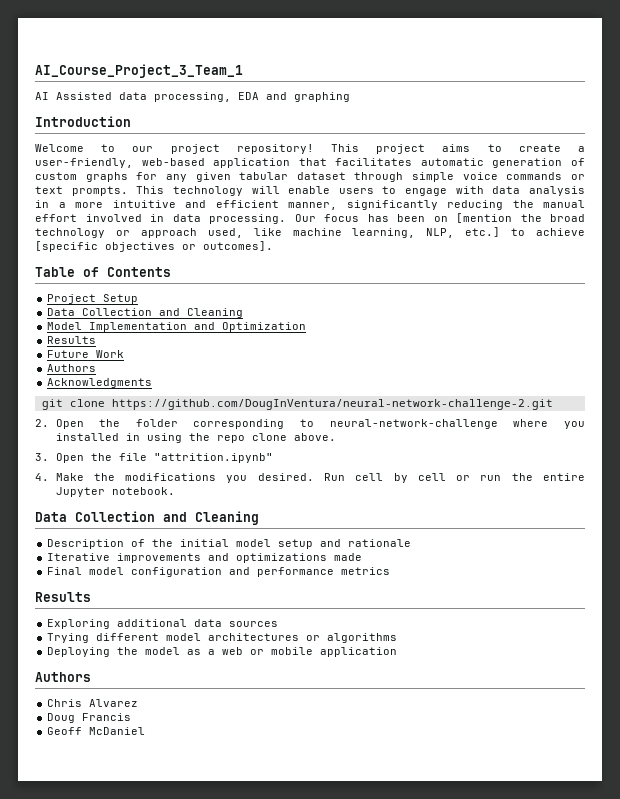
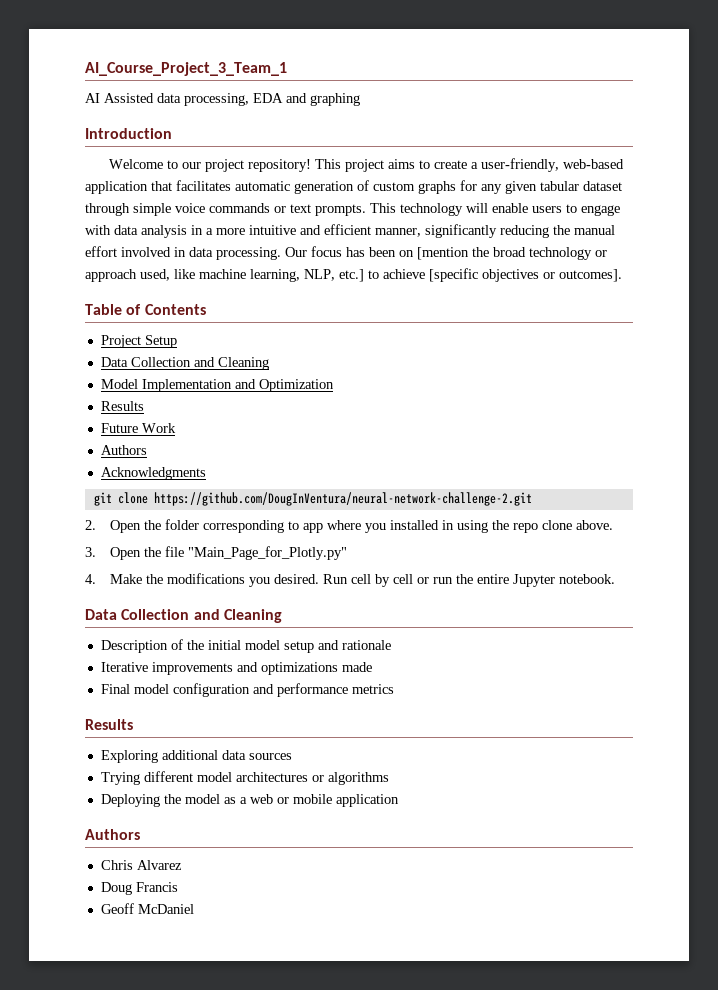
- 2. Open the folder corresponding to neural-network-challenge where you installed in using the repo clone above.
+ 2. Open the folder corresponding to app where you installed in using the repo clone above.
- 3. Open the file "attrition.ipynb"
+ 3. Open the file "Main_Page_for_Plotly.py"

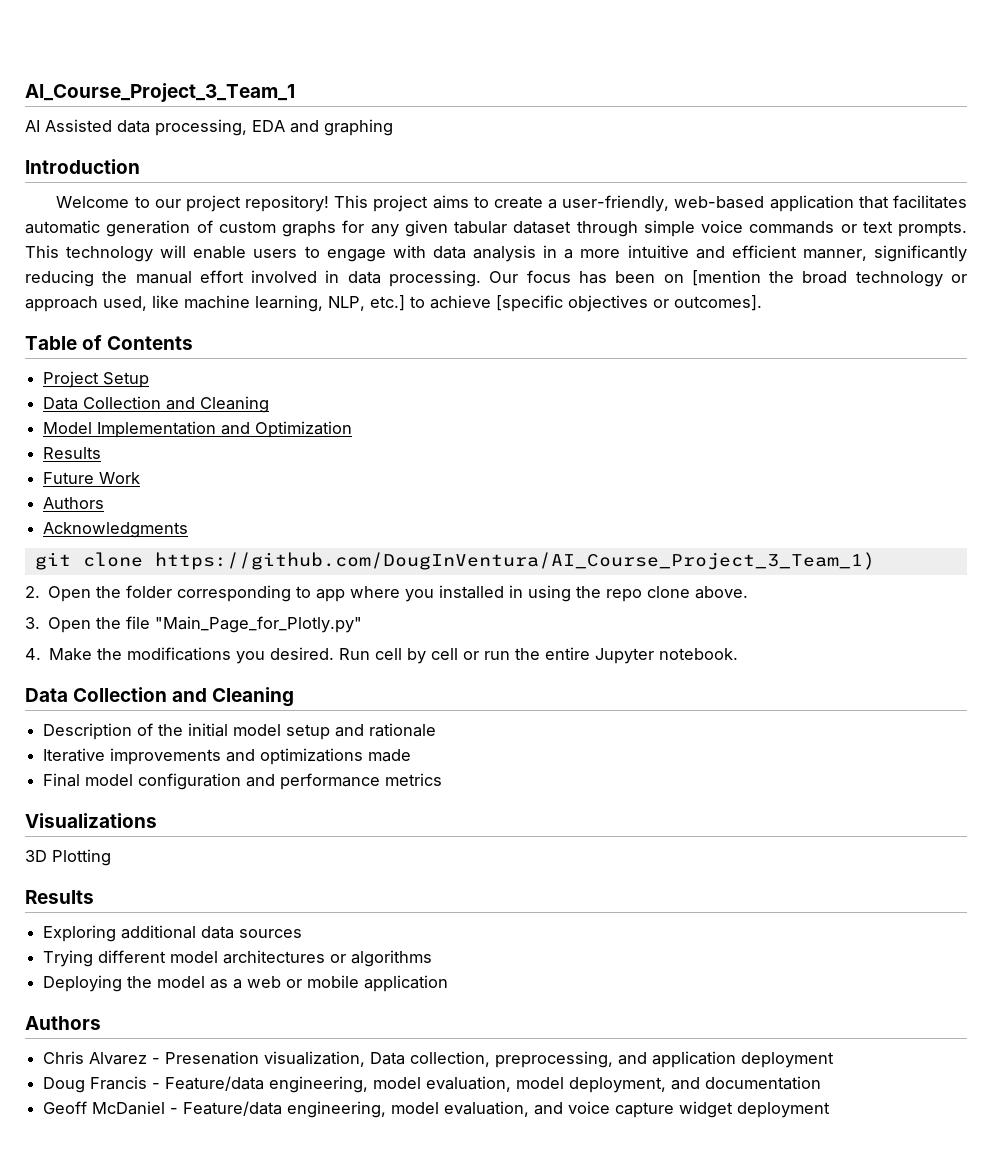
- git clone https://github.com/DougInVentura/neural-network-challenge-2.git
+ git clone https://github.com/DougInVentura/AI_Course_Project_3_Team_1)
+ Visualizations
+ 3D Plotting
- Chris Alvarez
- Doug Francis
- Geoff McDaniel
+ Chris Alvarez - Presenation visualization, Data collection, preprocessing, and application deployment
+ Doug Francis - Feature/data engineering, model evaluation, model deployment, and documentation
+ Geoff McDaniel - Feature/data engineering, model evaluation, and voice capture widget deployment

